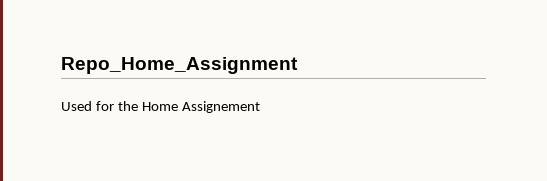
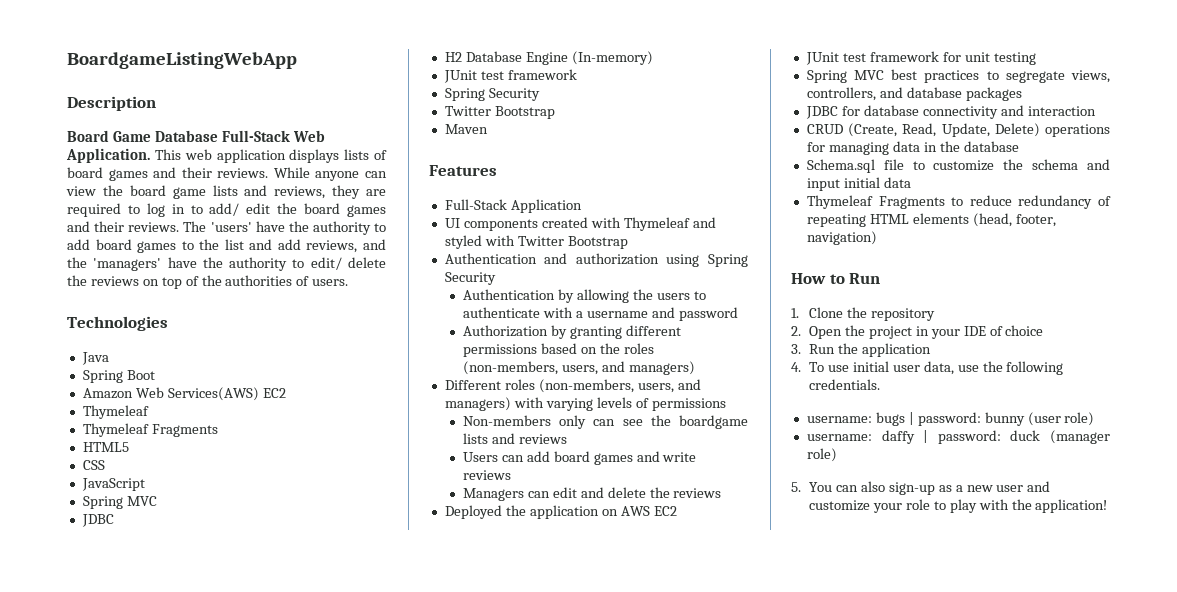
- Repo_Home_Assignment
- Used for the Home Assignement
+ BoardgameListingWebApp
+ Description
+ Board Game Database Full-Stack Web Application. This web application displays lists of board games and their reviews. While anyone can view the board game lists and reviews, they are required to log in to add/ edit the board games and their reviews. The 'users' have the authority to add board games to the list and add reviews, and the 'managers' have the authority to edit/ delete the reviews on top of the authorities of users.
+ Technologies
+ Java
+ Spring Boot
+ Amazon Web Services(AWS) EC2
+ Thymeleaf
+ Thymeleaf Fragments
+ HTML5
+ CSS
+ JavaScript
+ Spring MVC
+ JDBC
+ H2 Database Engine (In-memory)
+ JUnit test framework
+ Spring Security
+ Twitter Bootstrap
+ Maven
+ Features
+ Full-Stack Application
+ UI components created with Thymeleaf and styled with Twitter Bootstrap
+ Authentication and authorization using Spring Security
+ Authentication by allowing the users to authenticate with a username and password
+ Authorization by granting different permissions based on the roles (non-members, users, and managers)
+ Different roles (non-members, users, and managers) with varying levels of permissions
+ Non-members only can see the boardgame lists and reviews
+ Users can add board games and write reviews
+ Managers can edit and delete the reviews
+ Deployed the application on AWS EC2
+ JUnit test framework for unit testing
+ Spring MVC best practices to segregate views, controllers, and database packages
+ JDBC for database connectivity and interaction
+ CRUD (Create, Read, Update, Delete) operations for managing data in the database
+ Schema.sql file to customize the schema and input initial data
+ Thymeleaf Fragments to reduce redundancy of repeating HTML elements (head, footer, navigation)
+ How to Run
+ 1. Clone the repository
+ 2. Open the project in your IDE of choice
+ 3. Run the application
+ 4. To use initial user data, use the following credentials.
+ username: bugs | password: bunny (user role)
+ username: daffy | password: duck (manager role)
+ 5. You can also sign-up as a new user and customize your role to play with the application!

